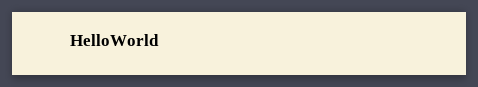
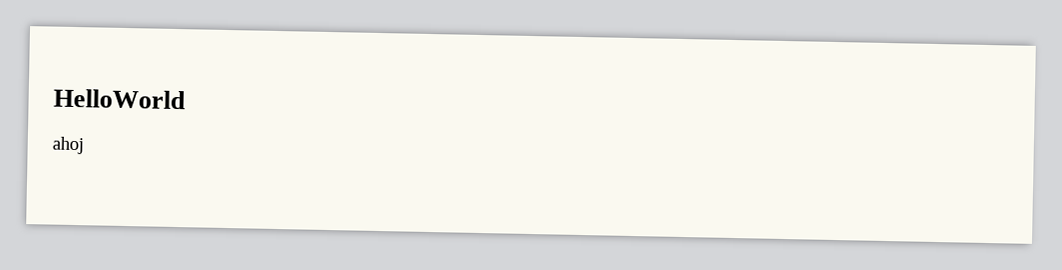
+ ahoj

